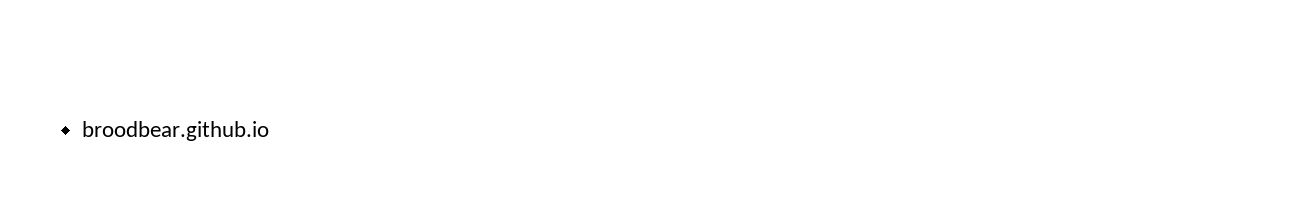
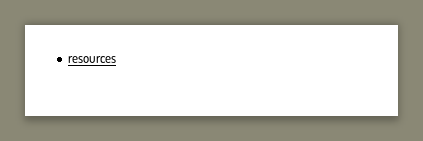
- broodbear.github.io
+ resources

